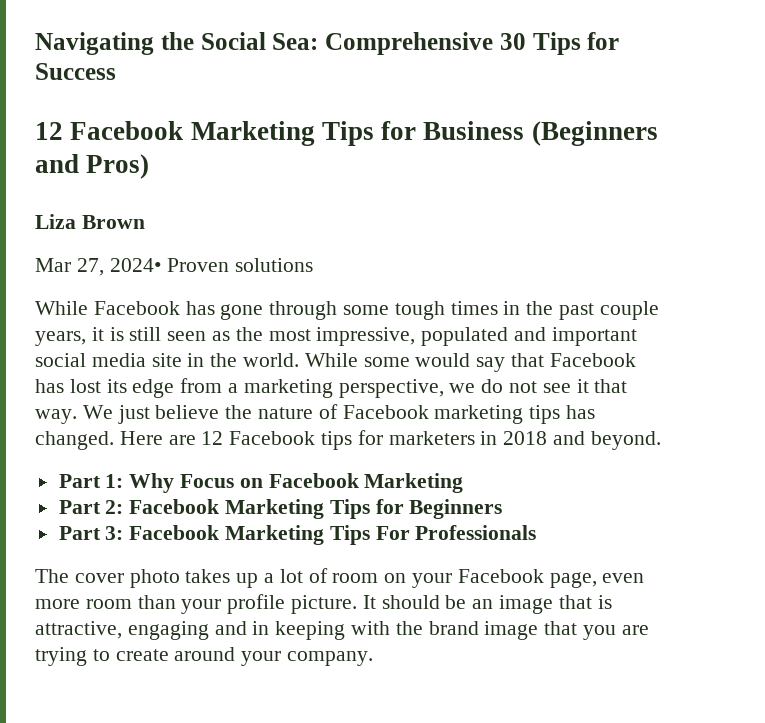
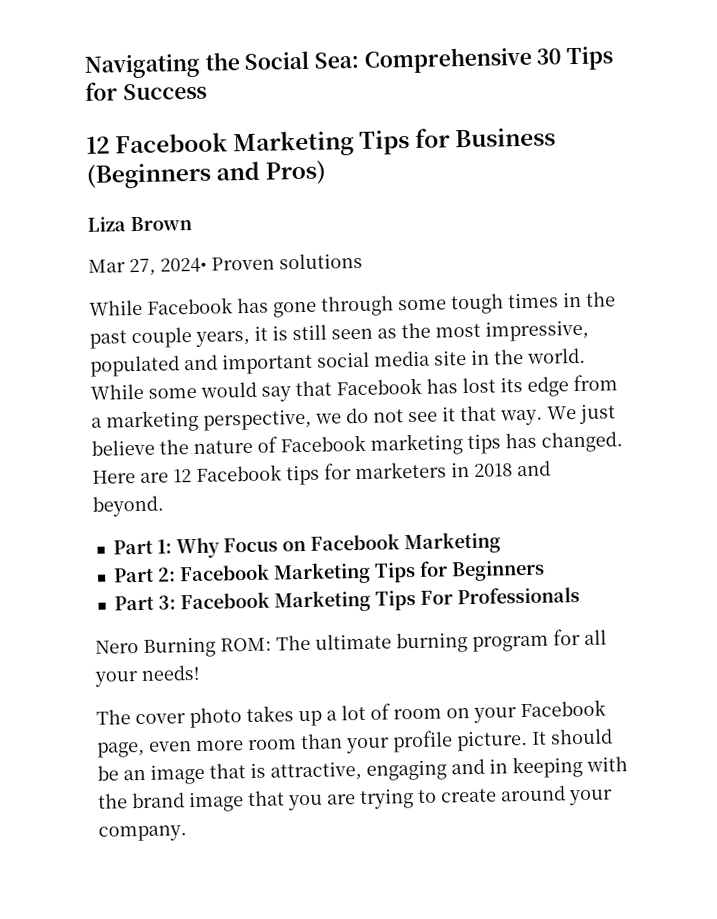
+ Nero Burning ROM: The ultimate burning program for all your needs!

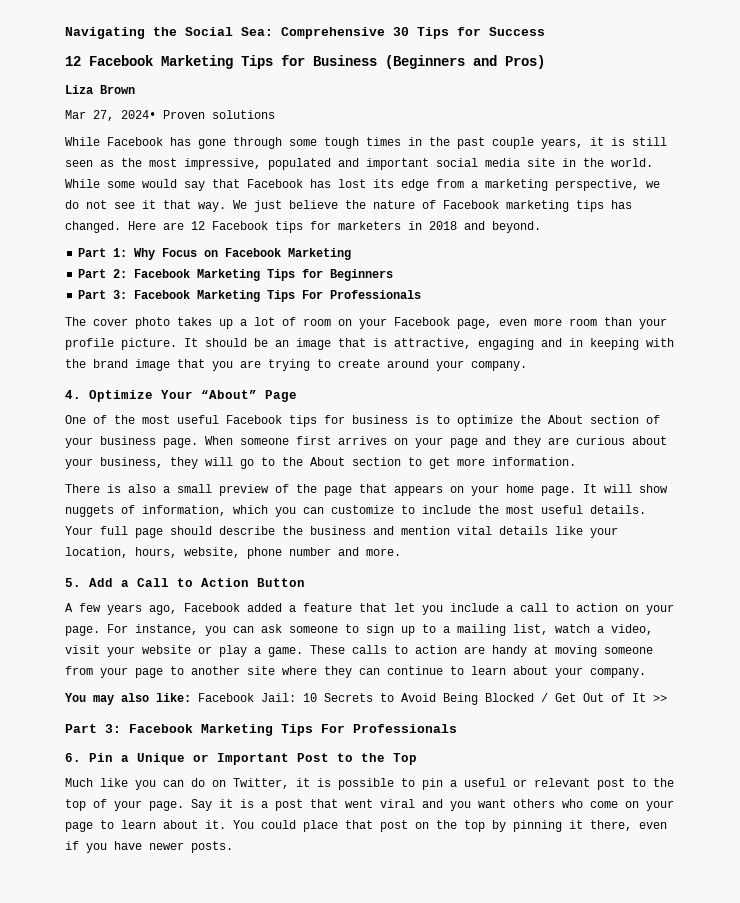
- Nero Burning ROM: The ultimate burning program for all your needs!
+ 4. Optimize Your “About” Page
+ One of the most useful Facebook tips for business is to optimize the About section of your business page. When someone first arrives on your page and they are curious about your business, they will go to the About section to get more information.
+ There is also a small preview of the page that appears on your home page. It will show nuggets of information, which you can customize to include the most useful details. Your full page should describe the business and mention vital details like your location, hours, website, phone number and more.
+ 5. Add a Call to Action Button
+ A few years ago, Facebook added a feature that let you include a call to action on your page. For instance, you can ask someone to sign up to a mailing list, watch a video, visit your website or play a game. These calls to action are handy at moving someone from your page to another site where they can continue to learn about your company.
+ You may also like: Facebook Jail: 10 Secrets to Avoid Being Blocked / Get Out of It >>
+ Part 3: Facebook Marketing Tips For Professionals
+ 6. Pin a Unique or Important Post to the Top
+ Much like you can do on Twitter, it is possible to pin a useful or relevant post to the top of your page. Say it is a post that went viral and you want others who come on your page to learn about it. You could place that post on the top by pinning it there, even if you have newer posts.

